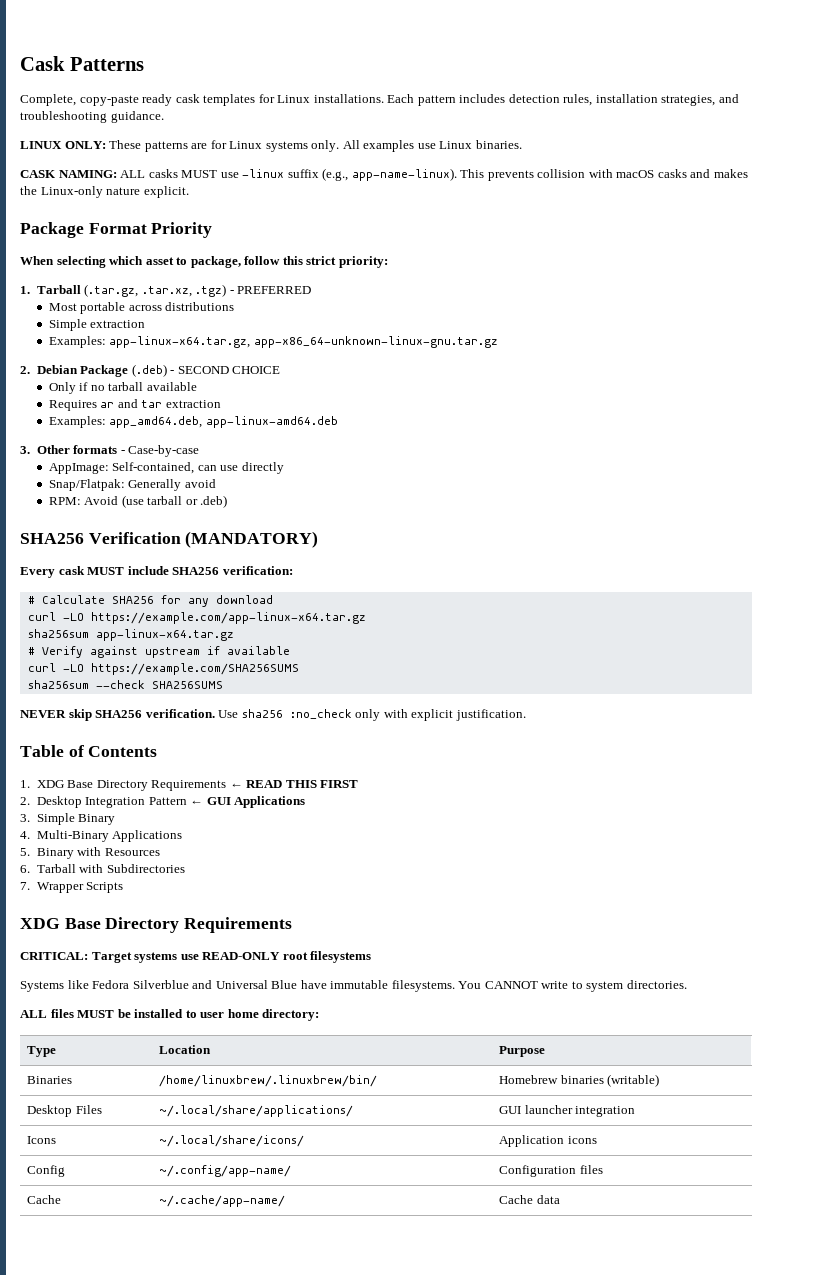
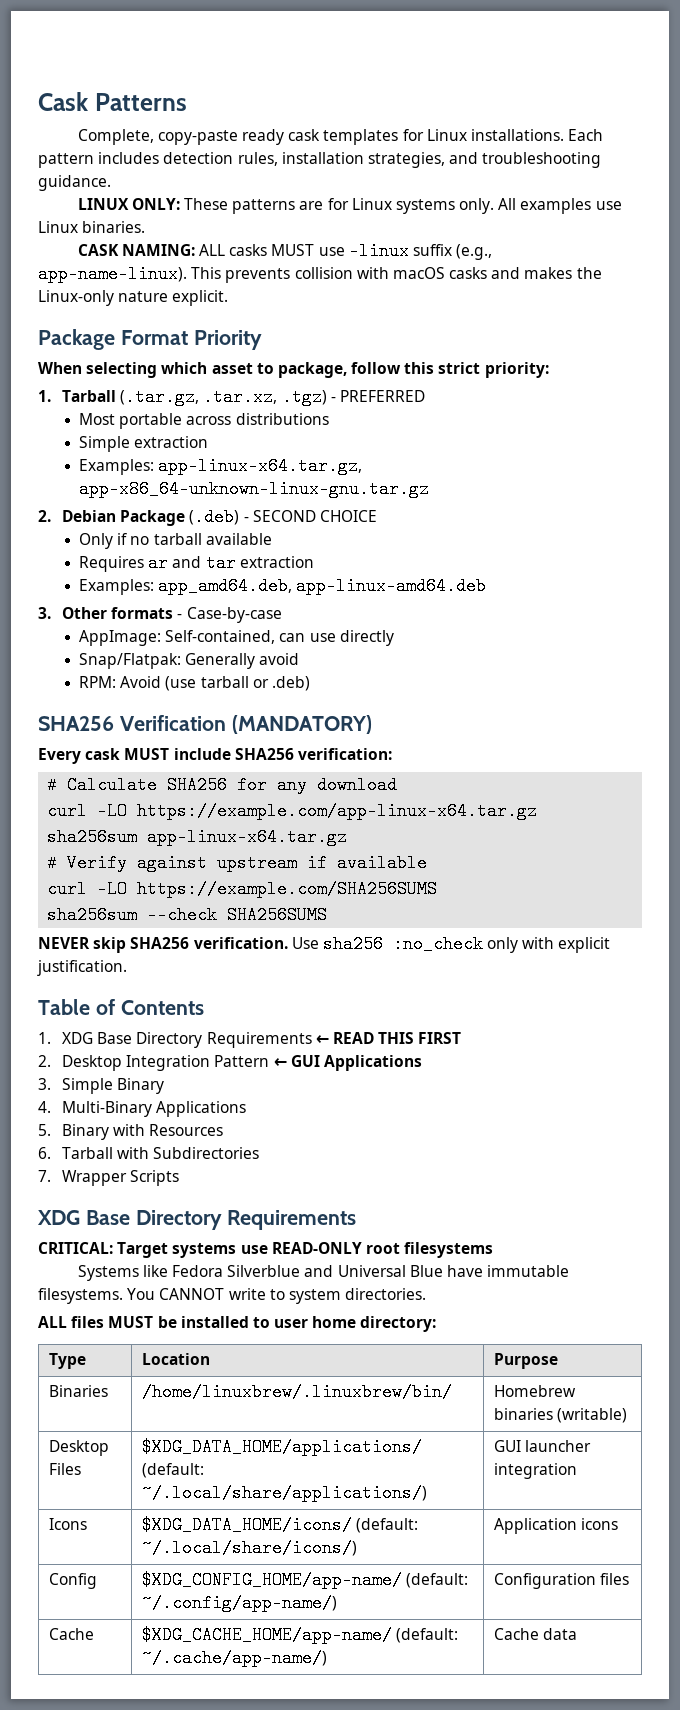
- Desktop Files | ~/.local/share/applications/ | GUI launcher integration
+ Desktop Files | $XDG_DATA_HOME/applications/ (default: ~/.local/share/applications/) | GUI launcher integration
- Icons | ~/.local/share/icons/ | Application icons
+ Icons | $XDG_DATA_HOME/icons/ (default: ~/.local/share/icons/) | Application icons
- Config | ~/.config/app-name/ | Configuration files
+ Config | $XDG_CONFIG_HOME/app-name/ (default: ~/.config/app-name/) | Configuration files
- Cache | ~/.cache/app-name/ | Cache data
+ Cache | $XDG_CACHE_HOME/app-name/ (default: ~/.cache/app-name/) | Cache data

